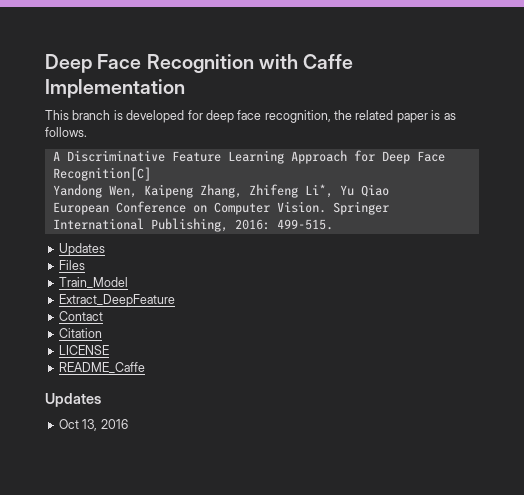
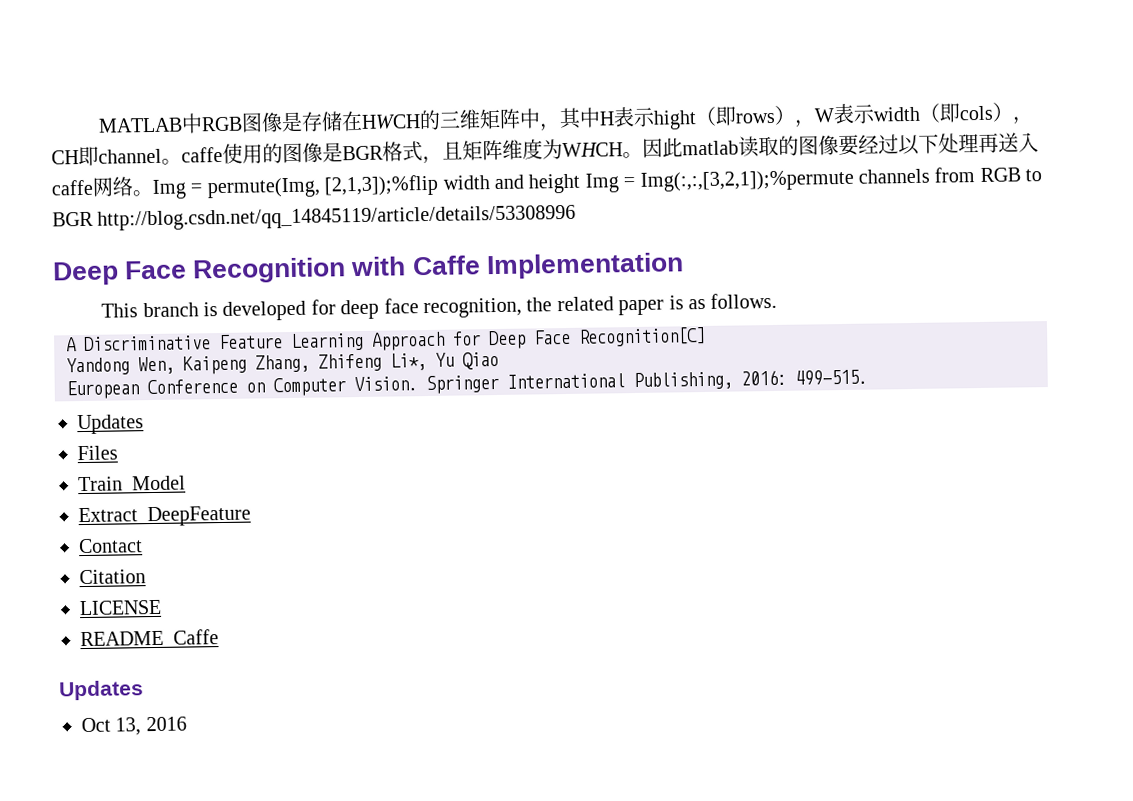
+ MATLAB中RGB图像是存储在HWCH的三维矩阵中，其中H表示hight（即rows），W表示width（即cols），CH即channel。caffe使用的图像是BGR格式，且矩阵维度为WHCH。因此matlab读取的图像要经过以下处理再送入caffe网络。Img = permute(Img, [2,1,3]);%flip width and height Img = Img(:,:,[3,2,1]);%permute channels from RGB to BGR http://blog.csdn.net/qq_14845119/article/details/53308996

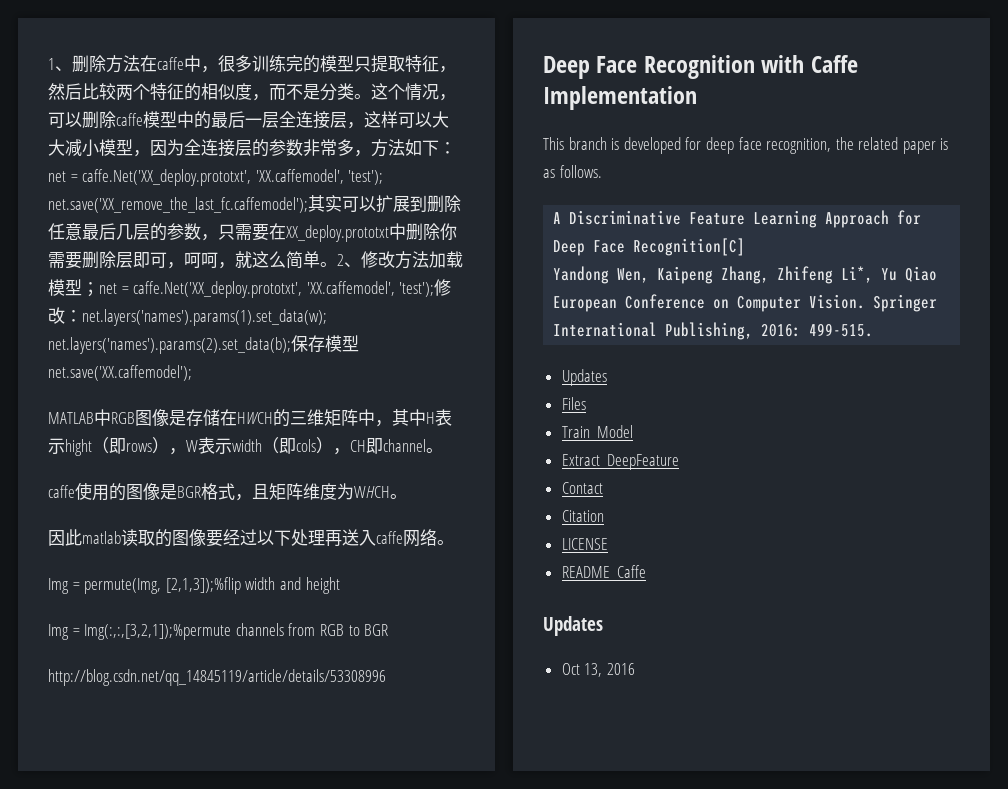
+ 1、删除方法在caffe中，很多训练完的模型只提取特征，然后比较两个特征的相似度，而不是分类。这个情况，可以删除caffe模型中的最后一层全连接层，这样可以大大减小模型，因为全连接层的参数非常多，方法如下：net = caffe.Net('XX_deploy.prototxt', 'XX.caffemodel', 'test'); net.save('XX_remove_the_last_fc.caffemodel');其实可以扩展到删除任意最后几层的参数，只需要在XX_deploy.prototxt中删除你需要删除层即可，呵呵，就这么简单。2、修改方法加载模型；net = caffe.Net('XX_deploy.prototxt', 'XX.caffemodel', 'test');修改：net.layers('names').params(1).set_data(w); net.layers('names').params(2).set_data(b);保存模型net.save('XX.caffemodel');
- MATLAB中RGB图像是存储在HWCH的三维矩阵中，其中H表示hight（即rows），W表示width（即cols），CH即channel。caffe使用的图像是BGR格式，且矩阵维度为WHCH。因此matlab读取的图像要经过以下处理再送入caffe网络。Img = permute(Img, [2,1,3]);%flip width and height Img = Img(:,:,[3,2,1]);%permute channels from RGB to BGR http://blog.csdn.net/qq_14845119/article/details/53308996
+ MATLAB中RGB图像是存储在HWCH的三维矩阵中，其中H表示hight（即rows），W表示width（即cols），CH即channel。
+ caffe使用的图像是BGR格式，且矩阵维度为WHCH。
+ 因此matlab读取的图像要经过以下处理再送入caffe网络。
+ Img = permute(Img, [2,1,3]);%flip width and height
+ Img = Img(:,:,[3,2,1]);%permute channels from RGB to BGR
+ http://blog.csdn.net/qq_14845119/article/details/53308996

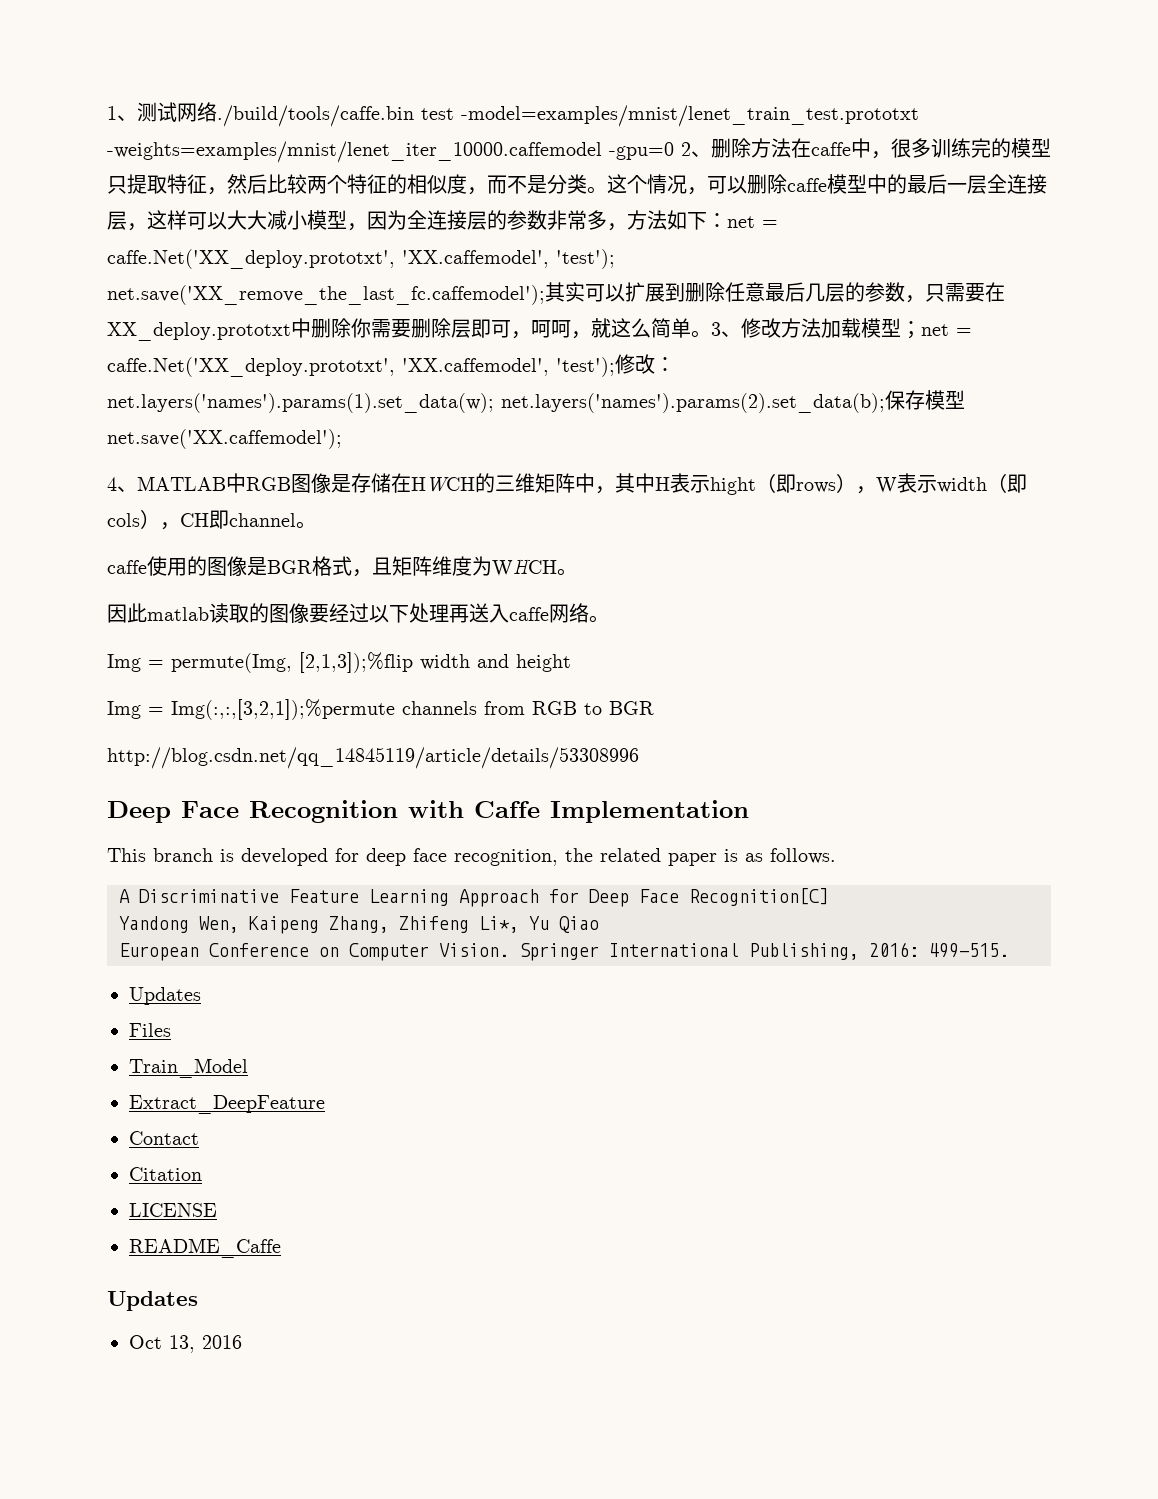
- 1、删除方法在caffe中，很多训练完的模型只提取特征，然后比较两个特征的相似度，而不是分类。
+ 1、测试网络./build/tools/caffe.bin test -model=examples/mnist/lenet_train_test.prototxt -weights=examples/mnist/lenet_iter_10000.caffemodel -gpu=0 2、删除方法在caffe中，很多训练完的模型只提取特征，然后比较两个特征的相似度，而不是分类。
- 2、修改方法加载模型；net = caffe.Net('XX_deploy.prototxt', 'XX.caffemodel', 'test');修改：net.layers('names').params(1).set_data(w); net.layers('names').params(2).set_data(b);保存模型net.save('XX.caffemodel');
+ 3、修改方法加载模型；net = caffe.Net('XX_deploy.prototxt', 'XX.caffemodel', 'test');修改：net.layers('names').params(1).set_data(w); net.layers('names').params(2).set_data(b);保存模型net.save('XX.caffemodel');
- MATLAB中RGB图像是存储在HWCH的三维矩阵中，其中H表示hight（即rows），W表示width（即cols），CH即channel。
+ 4、MATLAB中RGB图像是存储在HWCH的三维矩阵中，其中H表示hight（即rows），W表示width（即cols），CH即channel。

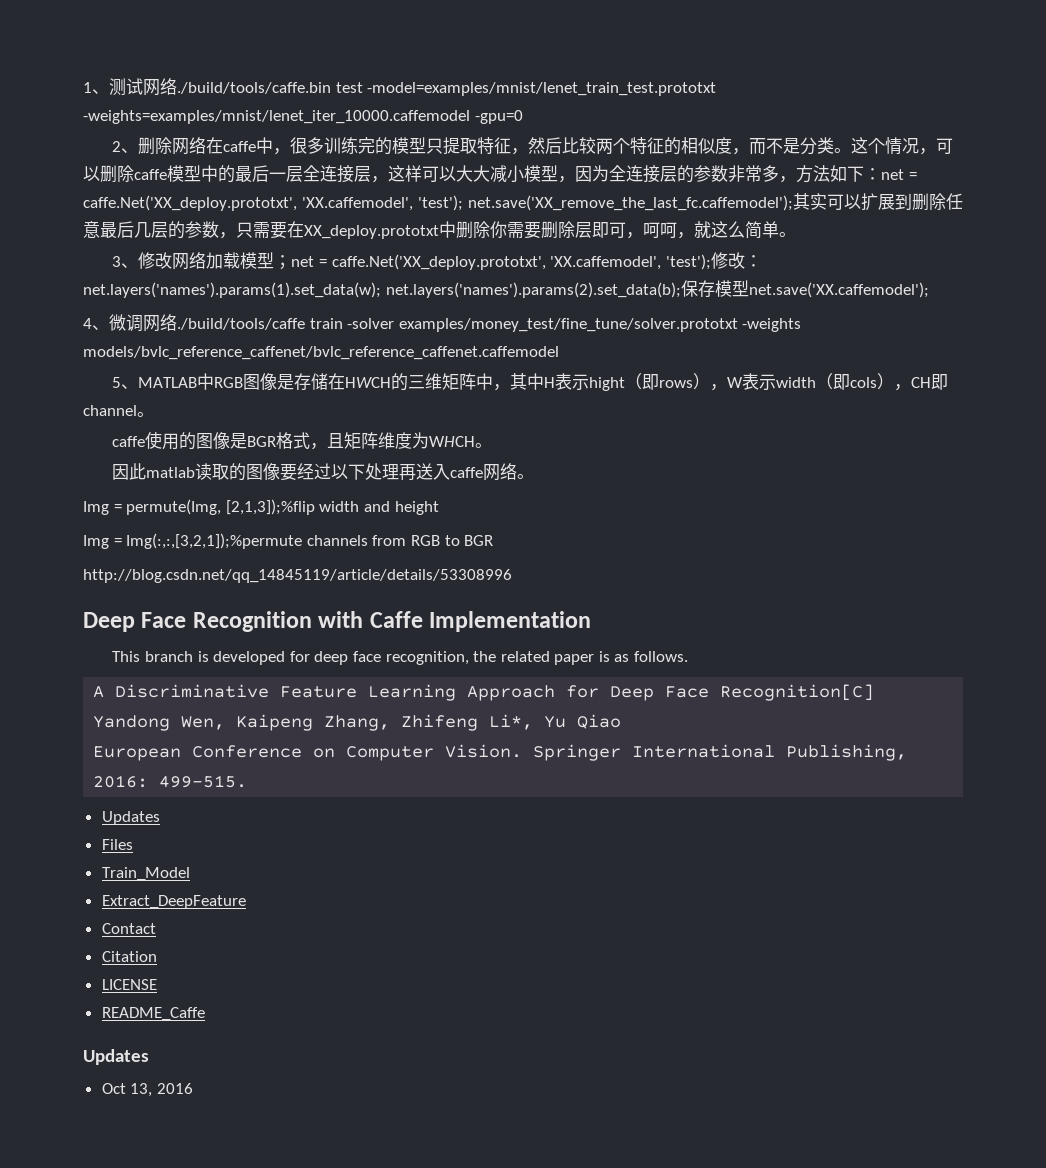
- 1、测试网络./build/tools/caffe.bin test -model=examples/mnist/lenet_train_test.prototxt -weights=examples/mnist/lenet_iter_10000.caffemodel -gpu=0 2、删除方法在caffe中，很多训练完的模型只提取特征，然后比较两个特征的相似度，而不是分类。
+ 1、测试网络./build/tools/caffe.bin test -model=examples/mnist/lenet_train_test.prototxt -weights=examples/mnist/lenet_iter_10000.caffemodel -gpu=0
+ 2、删除网络在caffe中，很多训练完的模型只提取特征，然后比较两个特征的相似度，而不是分类。
- 其实可以扩展到删除任意最后几层的参数，只需要在XX_deploy.prototxt中删除你需要删除层即可，呵呵，就这么简单。3、修改方法加载模型；
+ 其实可以扩展到删除任意最后几层的参数，只需要在XX_deploy.prototxt中删除你需要删除层即可，呵呵，就这么简单。
+ 3、修改网络加载模型；
- 4、MATLAB中RGB图像是存储在HWCH的三维矩阵中，其中H表示hight（即rows），W表示width（即cols），CH即channel。
+ 4、微调网络./build/tools/caffe train -solver examples/money_test/fine_tune/solver.prototxt -weights models/bvlc_reference_caffenet/bvlc_reference_caffenet.caffemodel
+ 5、MATLAB中RGB图像是存储在HWCH的三维矩阵中，其中H表示hight（即rows），W表示width（即cols），CH即channel。

